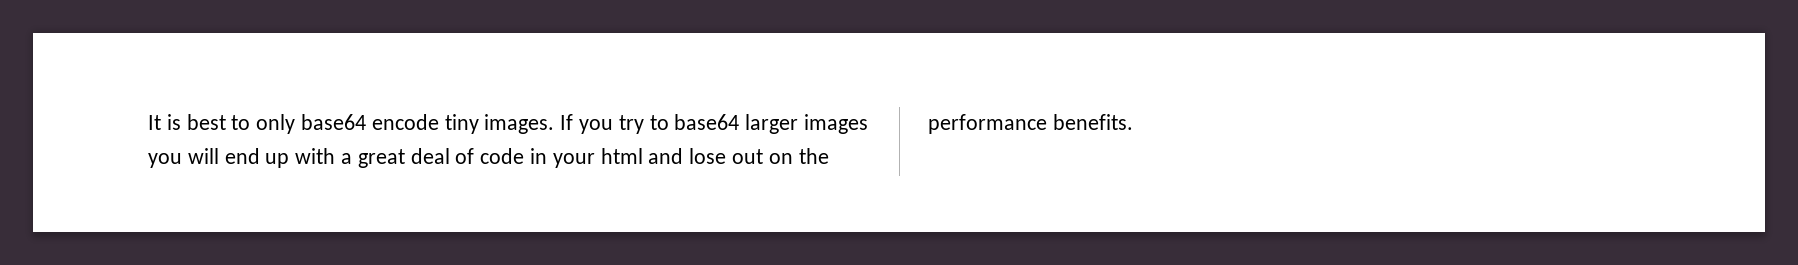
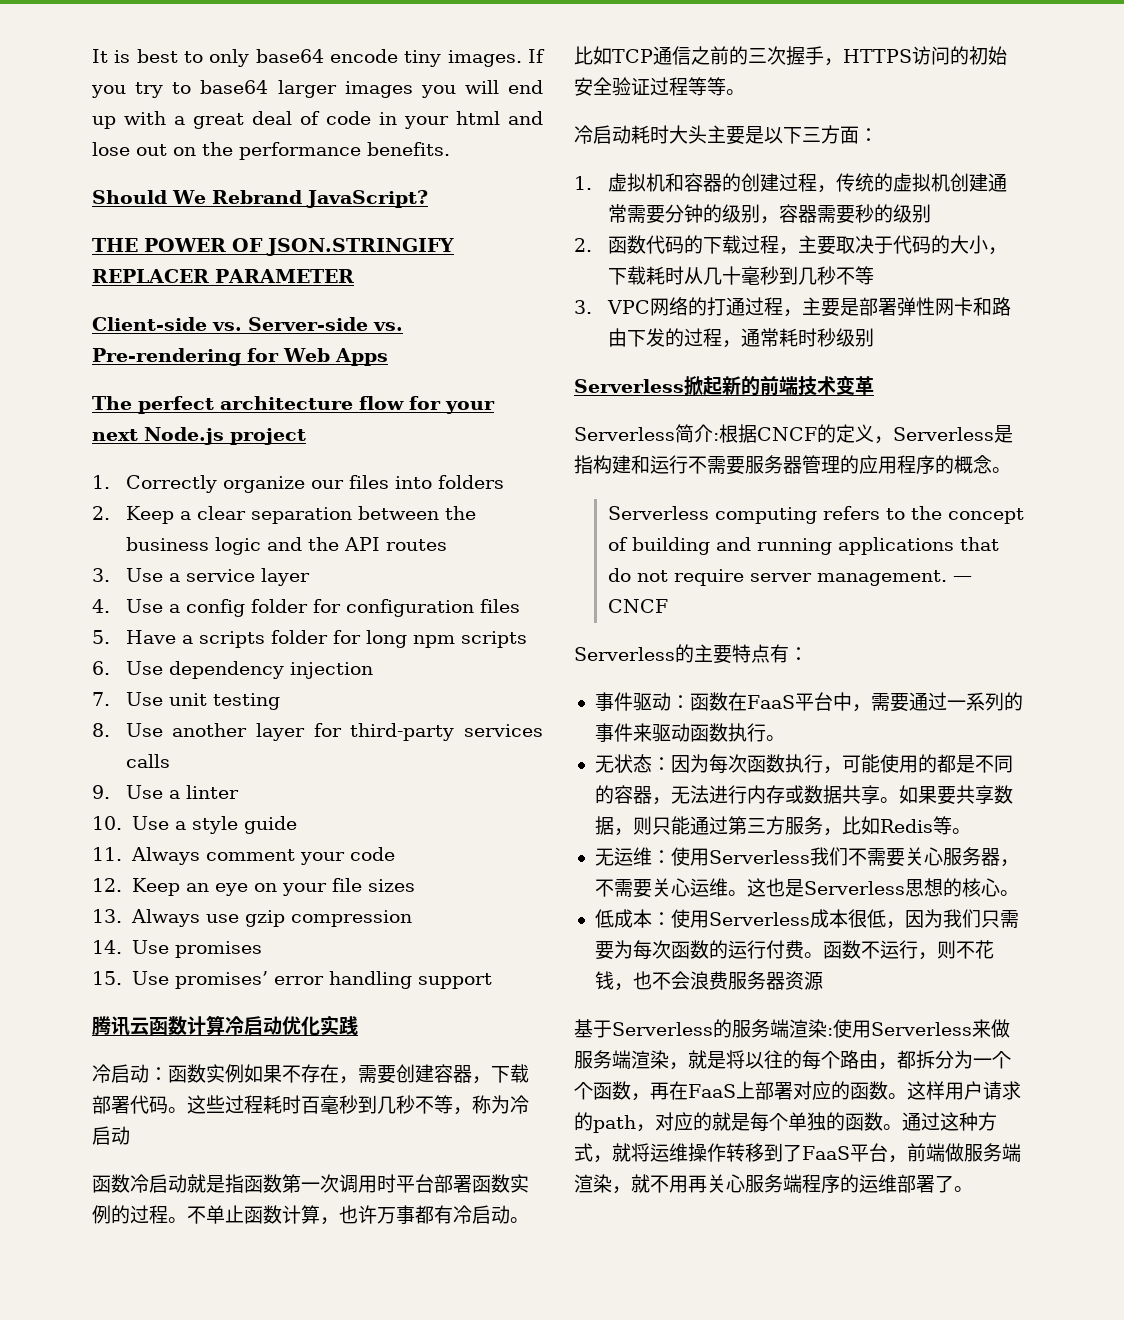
+ Should We Rebrand JavaScript?
+ THE POWER OF JSON.STRINGIFY REPLACER PARAMETER
+ Client-side vs. Server-side vs. Pre-rendering for Web Apps
+ The perfect architecture flow for your next Node.js project
+ 1. Correctly organize our files into folders
+ 2. Keep a clear separation between the business logic and the API routes
+ 3. Use a service layer
+ 4. Use a config folder for configuration files
+ 5. Have a scripts folder for long npm scripts
+ 6. Use dependency injection
+ 7. Use unit testing
+ 8. Use another layer for third-party services calls
+ 9. Use a linter
+ 10. Use a style guide
+ 11. Always comment your code
+ 12. Keep an eye on your file sizes
+ 13. Always use gzip compression
+ 14. Use promises
+ 15. Use promises’ error handling support
+ 腾讯云函数计算冷启动优化实践
+ 冷启动：函数实例如果不存在，需要创建容器，下载部署代码。这些过程耗时百毫秒到几秒不等，称为冷启动
+ 函数冷启动就是指函数第一次调用时平台部署函数实例的过程。不单止函数计算，也许万事都有冷启动。比如TCP通信之前的三次握手，HTTPS访问的初始安全验证过程等等。
+ 冷启动耗时大头主要是以下三方面：
+ 1.虚拟机和容器的创建过程，传统的虚拟机创建通常需要分钟的级别，容器需要秒的级别
+ 2.函数代码的下载过程，主要取决于代码的大小，下载耗时从几十毫秒到几秒不等
+ 3. VPC网络的打通过程，主要是部署弹性网卡和路由下发的过程，通常耗时秒级别
+ Serverless掀起新的前端技术变革
+ Serverless简介:根据CNCF的定义，Serverless是指构建和运行不需要服务器管理的应用程序的概念。
+ Serverless computing refers to the concept of building and running applications that do not require server management. — CNCF
+ Serverless的主要特点有：
+ 事件驱动：函数在FaaS平台中，需要通过一系列的事件来驱动函数执行。
+ 无状态：因为每次函数执行，可能使用的都是不同的容器，无法进行内存或数据共享。如果要共享数据，则只能通过第三方服务，比如Redis等。
+ 无运维：使用Serverless我们不需要关心服务器，不需要关心运维。这也是Serverless思想的核心。
+ 低成本：使用Serverless成本很低，因为我们只需要为每次函数的运行付费。函数不运行，则不花钱，也不会浪费服务器资源
+ 基于Serverless的服务端渲染:使用Serverless来做服务端渲染，就是将以往的每个路由，都拆分为一个个函数，再在FaaS上部署对应的函数。这样用户请求的path，对应的就是每个单独的函数。通过这种方式，就将运维操作转移到了FaaS平台，前端做服务端渲染，就不用再关心服务端程序的运维部署了。

